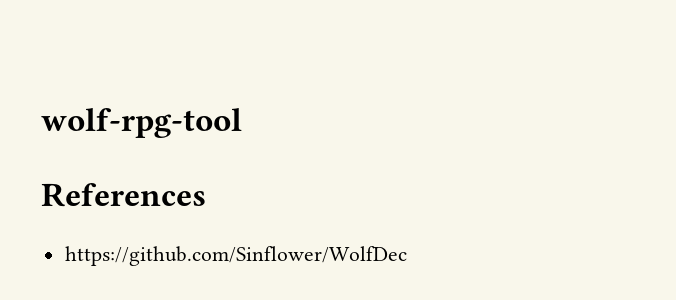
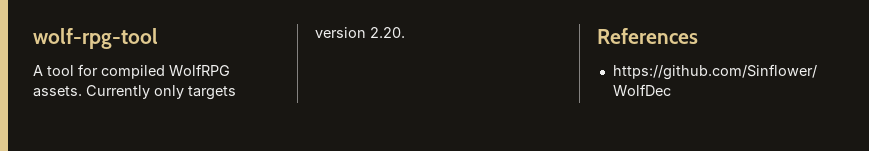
+ A tool for compiled WolfRPG assets. Currently only targets version 2.20.

